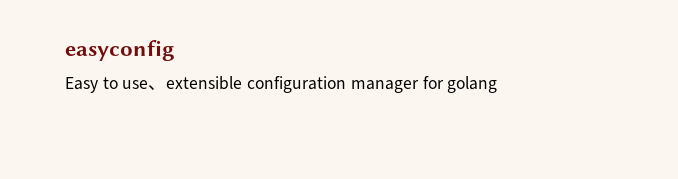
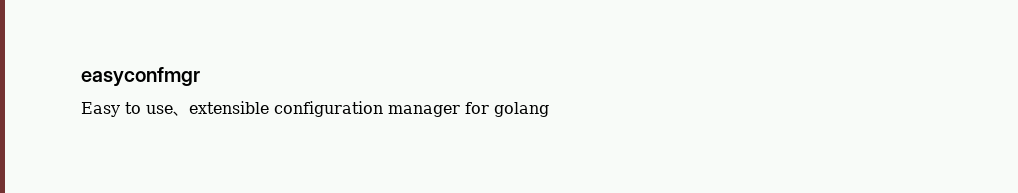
- easyconfig
+ easyconfmgr

